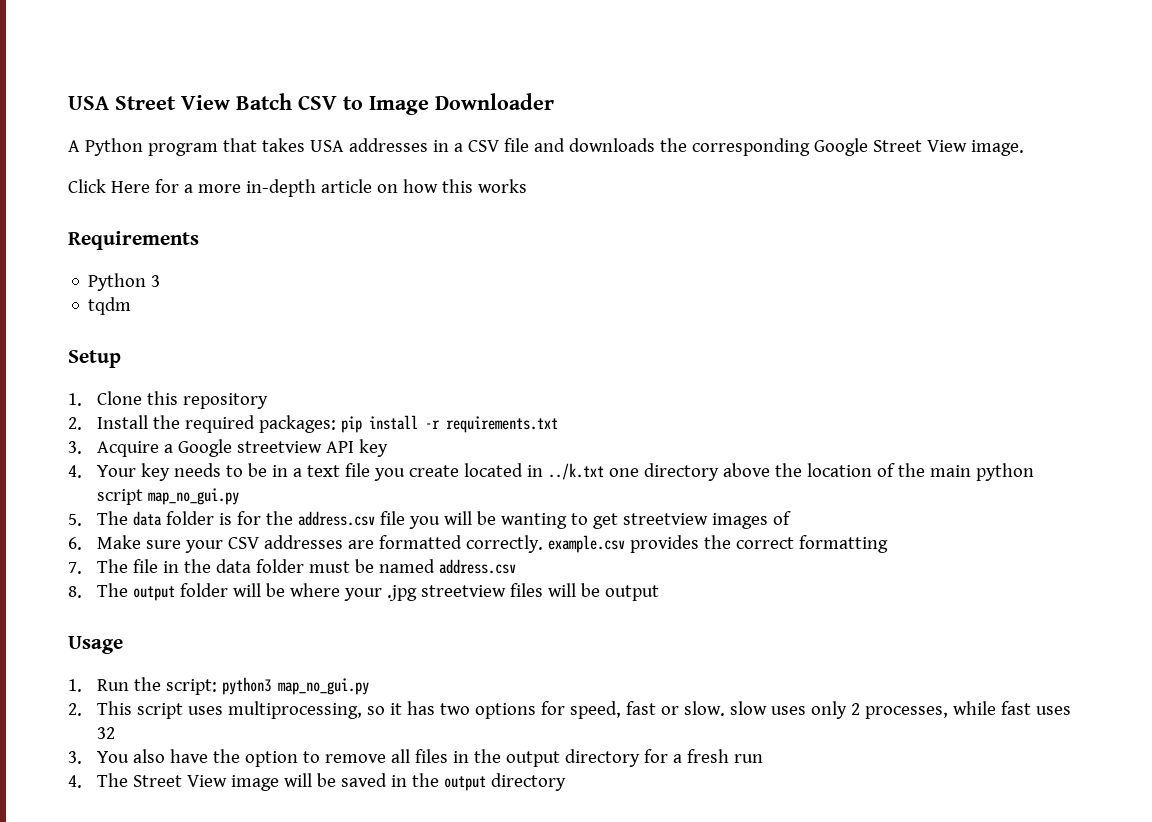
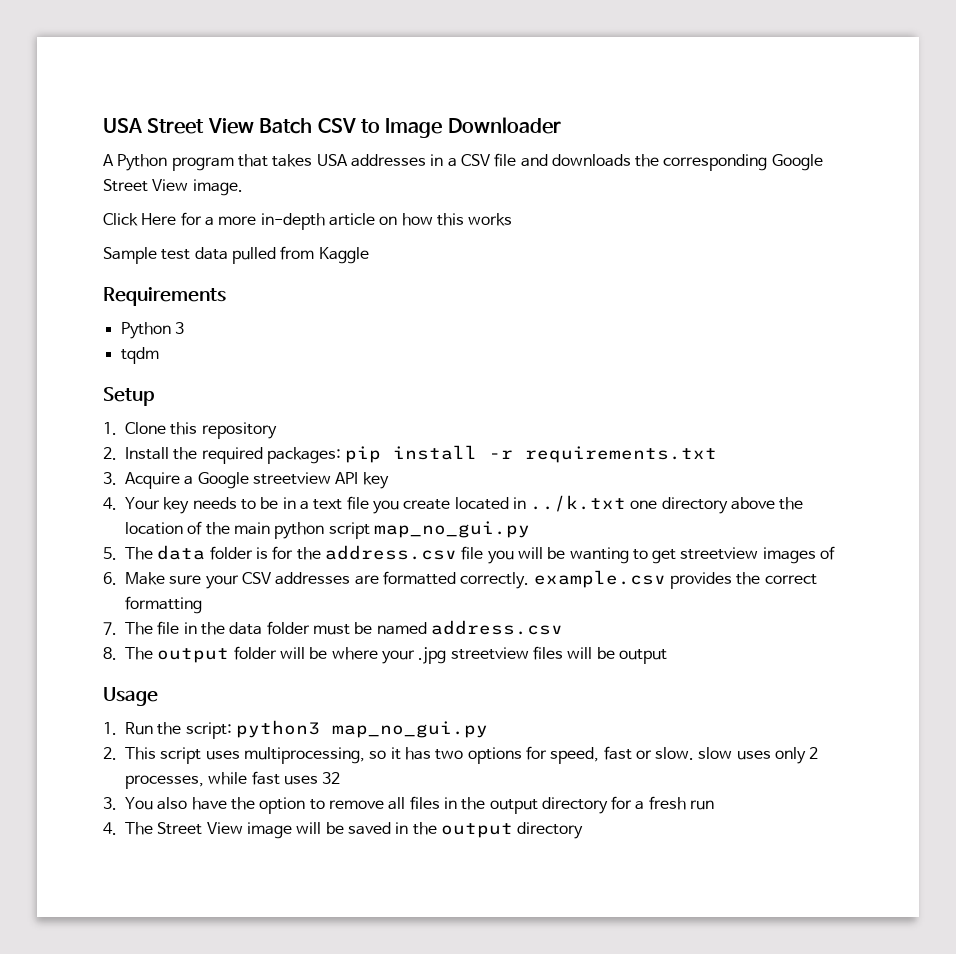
+ Sample test data pulled from Kaggle

